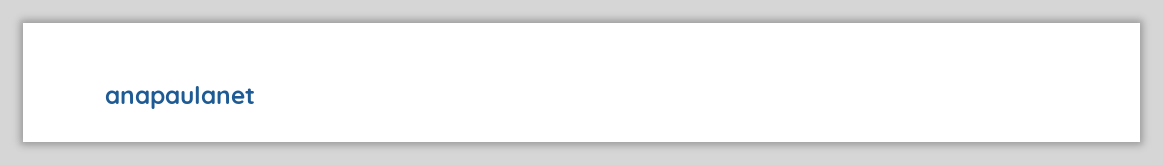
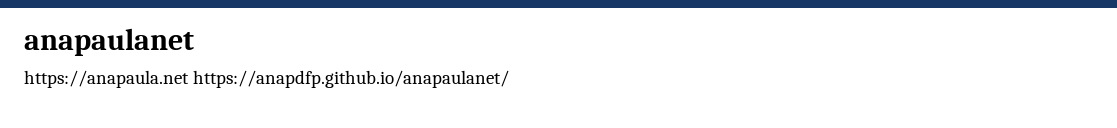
+ https://anapaula.net https://anapdfp.github.io/anapaulanet/

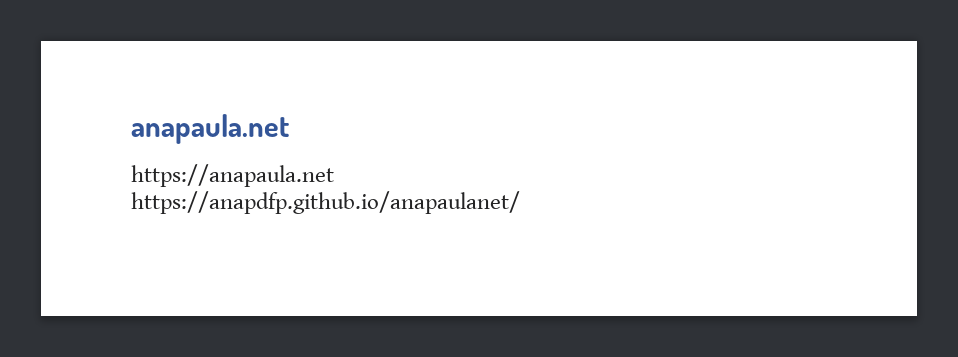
- anapaulanet
+ anapaula.net
- https://anapaula.net https://anapdfp.github.io/anapaulanet/
+ https://anapaula.net
+ https://anapdfp.github.io/anapaulanet/

